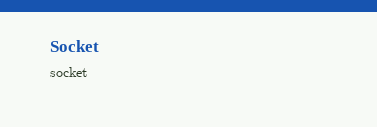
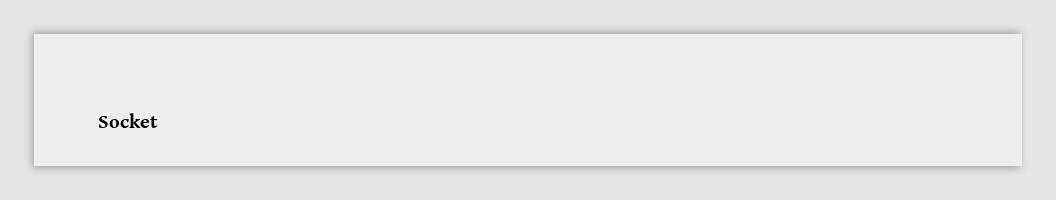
- socket

